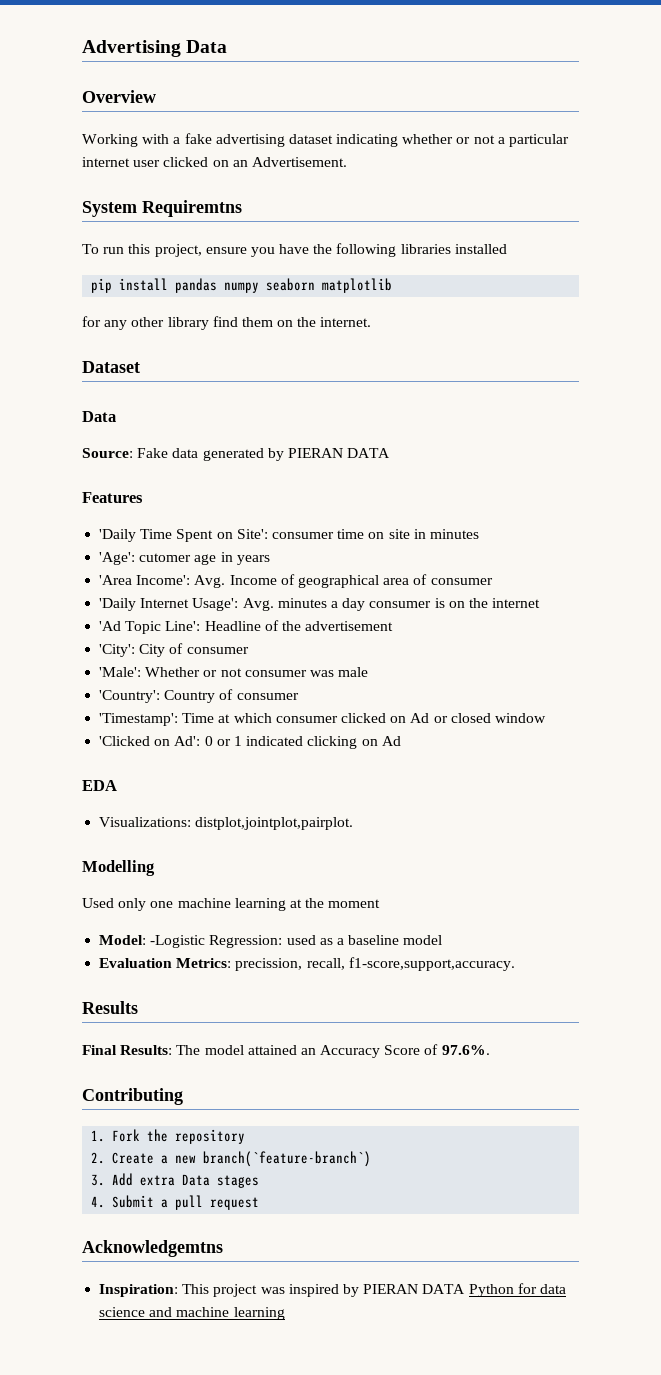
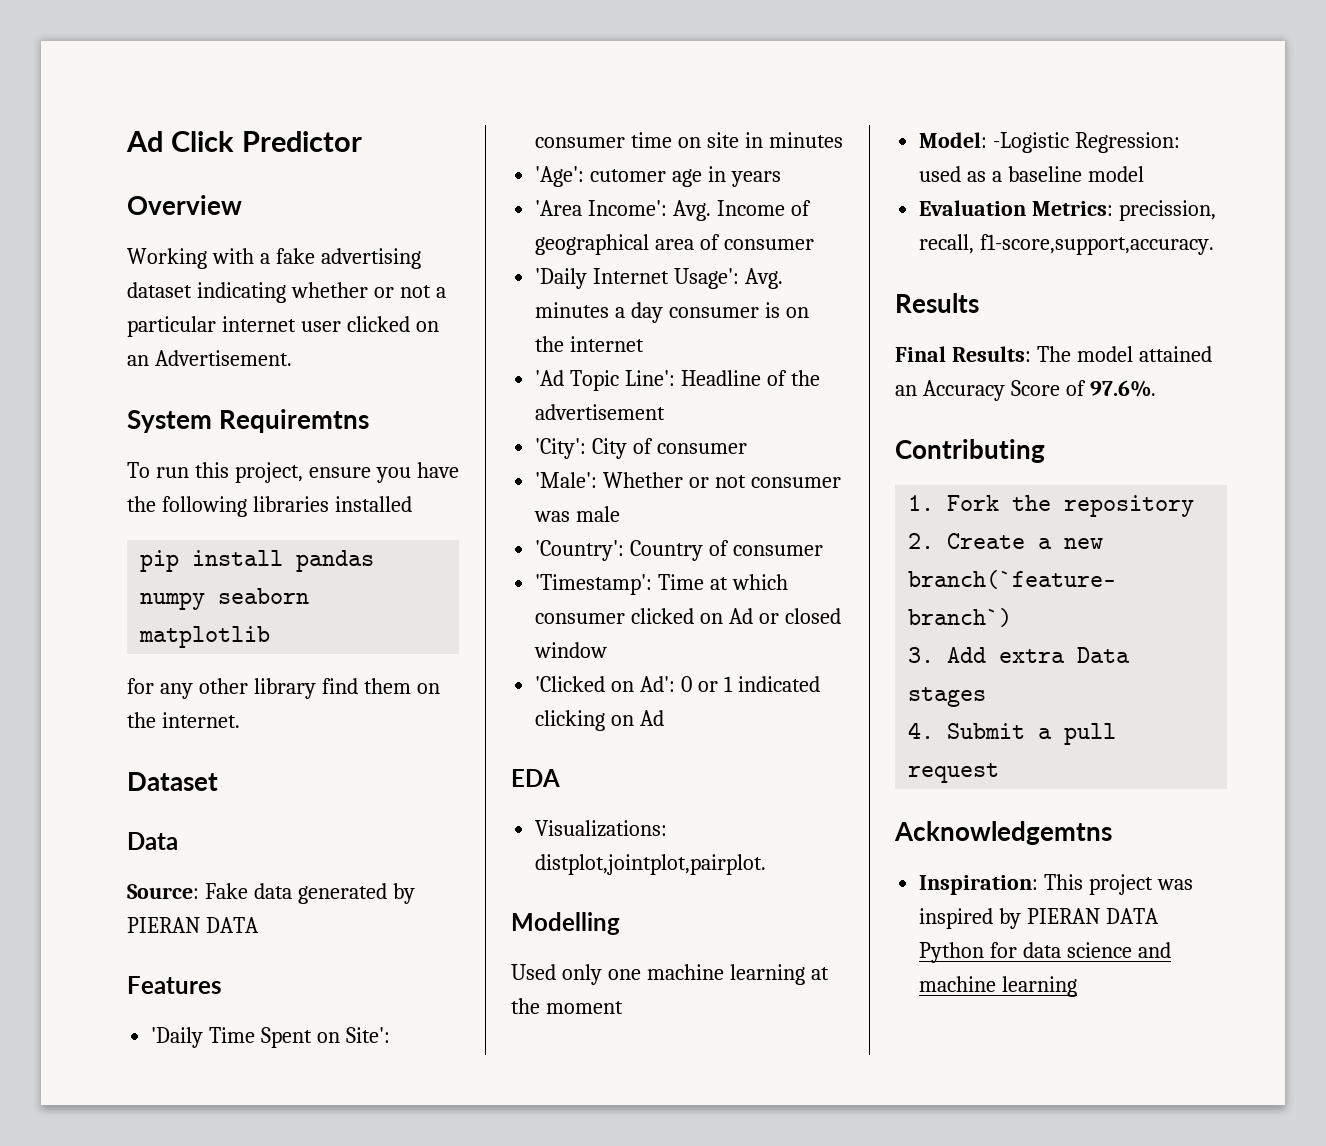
- Advertising Data
+ Ad Click Predictor

